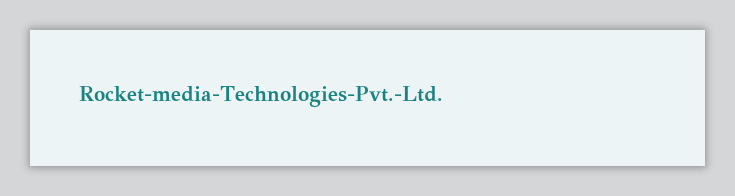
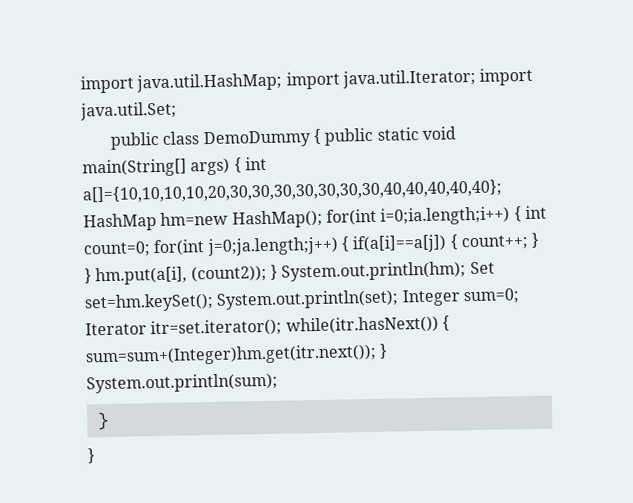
- Rocket-media-Technologies-Pvt.-Ltd.
+ import java.util.HashMap; import java.util.Iterator; import java.util.Set;
+ public class DemoDummy { public static void main(String[] args) { int a[]={10,10,10,10,20,30,30,30,30,30,30,30,40,40,40,40,40}; HashMap hm=new HashMap(); for(int i=0;ia.length;i++) { int count=0; for(int j=0;ja.length;j++) { if(a[i]==a[j]) { count++; } } hm.put(a[i], (count2)); } System.out.println(hm); Set set=hm.keySet(); System.out.println(set); Integer sum=0; Iterator itr=set.iterator(); while(itr.hasNext()) { sum=sum+(Integer)hm.get(itr.next()); } System.out.println(sum);
+ }
+ }

